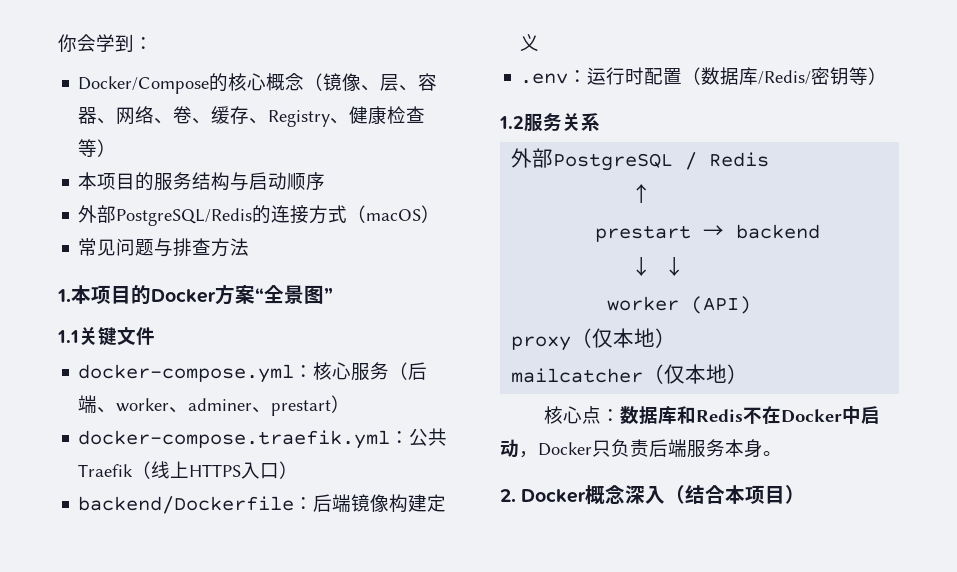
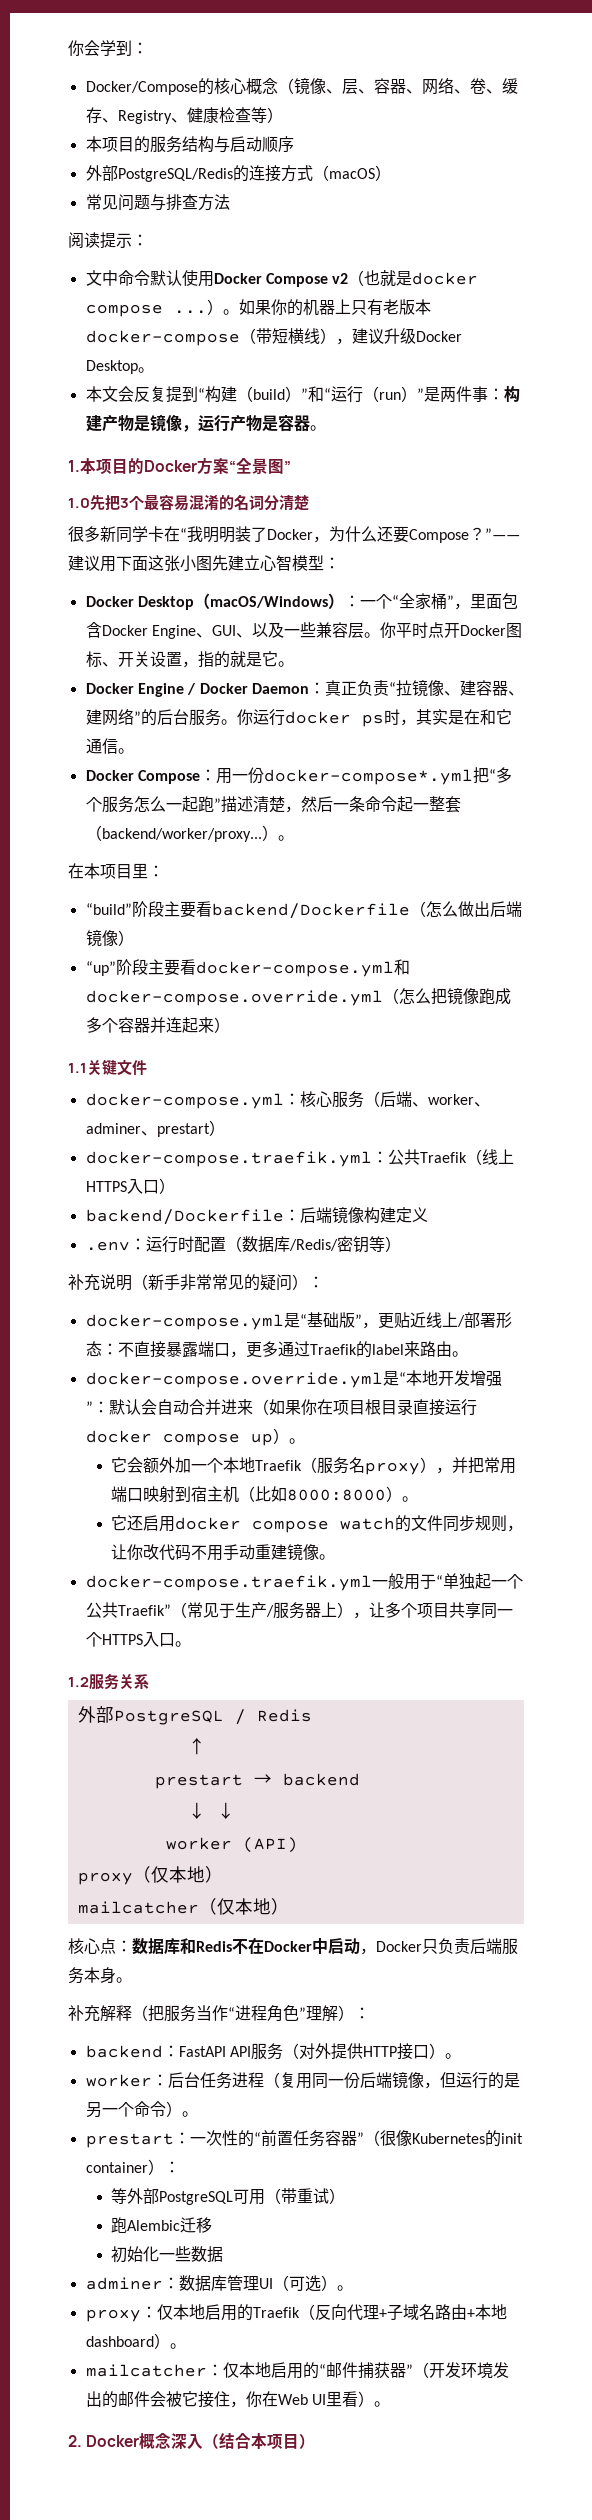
+ 阅读提示：
+ 文中命令默认使用Docker Compose v2（也就是docker compose ...）。如果你的机器上只有老版本docker-compose（带短横线），建议升级Docker Desktop。
+ 本文会反复提到“构建（build）”和“运行（run）”是两件事：构建产物是镜像，运行产物是容器。
+ 1.0先把3个最容易混淆的名词分清楚
+ 很多新同学卡在“我明明装了Docker，为什么还要Compose？”——建议用下面这张小图先建立心智模型：
+ Docker Desktop（macOS/Windows）：一个“全家桶”，里面包含Docker Engine、GUI、以及一些兼容层。你平时点开Docker图标、开关设置，指的就是它。
+ Docker Engine / Docker Daemon：真正负责“拉镜像、建容器、建网络”的后台服务。你运行docker ps时，其实是在和它通信。
+ Docker Compose：用一份docker-compose*.yml把“多个服务怎么一起跑”描述清楚，然后一条命令起一整套（backend/worker/proxy...）。
+ 在本项目里：
+ “build”阶段主要看backend/Dockerfile（怎么做出后端镜像）
+ “up”阶段主要看docker-compose.yml和docker-compose.override.yml（怎么把镜像跑成多个容器并连起来）
+ 补充说明（新手非常常见的疑问）：
+ docker-compose.yml是“基础版”，更贴近线上/部署形态：不直接暴露端口，更多通过Traefik的label来路由。
+ docker-compose.override.yml是“本地开发增强”：默认会自动合并进来（如果你在项目根目录直接运行docker compose up）。
+ 它会额外加一个本地Traefik（服务名proxy），并把常用端口映射到宿主机（比如8000:8000）。
+ 它还启用docker compose watch的文件同步规则，让你改代码不用手动重建镜像。
+ docker-compose.traefik.yml一般用于“单独起一个公共Traefik”（常见于生产/服务器上），让多个项目共享同一个HTTPS入口。
+ 补充解释（把服务当作“进程角色”理解）：
+ backend：FastAPI API服务（对外提供HTTP接口）。
+ worker：后台任务进程（复用同一份后端镜像，但运行的是另一个命令）。
+ prestart：一次性的“前置任务容器”（很像Kubernetes的init container）：
+ 等外部PostgreSQL可用（带重试）
+ 跑Alembic迁移
+ 初始化一些数据
+ adminer：数据库管理UI（可选）。
+ proxy：仅本地启用的Traefik（反向代理+子域名路由+本地dashboard）。
+ mailcatcher：仅本地启用的“邮件捕获器”（开发环境发出的邮件会被它接住，你在Web UI里看）。

